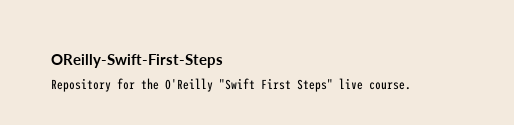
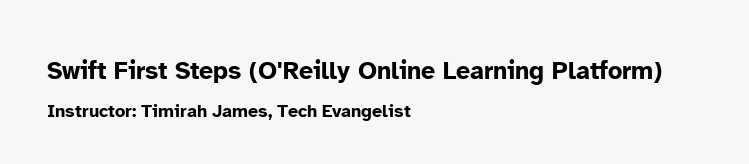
- OReilly-Swift-First-Steps
- Repository for the O'Reilly "Swift First Steps" live course.
+ Swift First Steps (O'Reilly Online Learning Platform)
+ Instructor: Timirah James, Tech Evangelist

